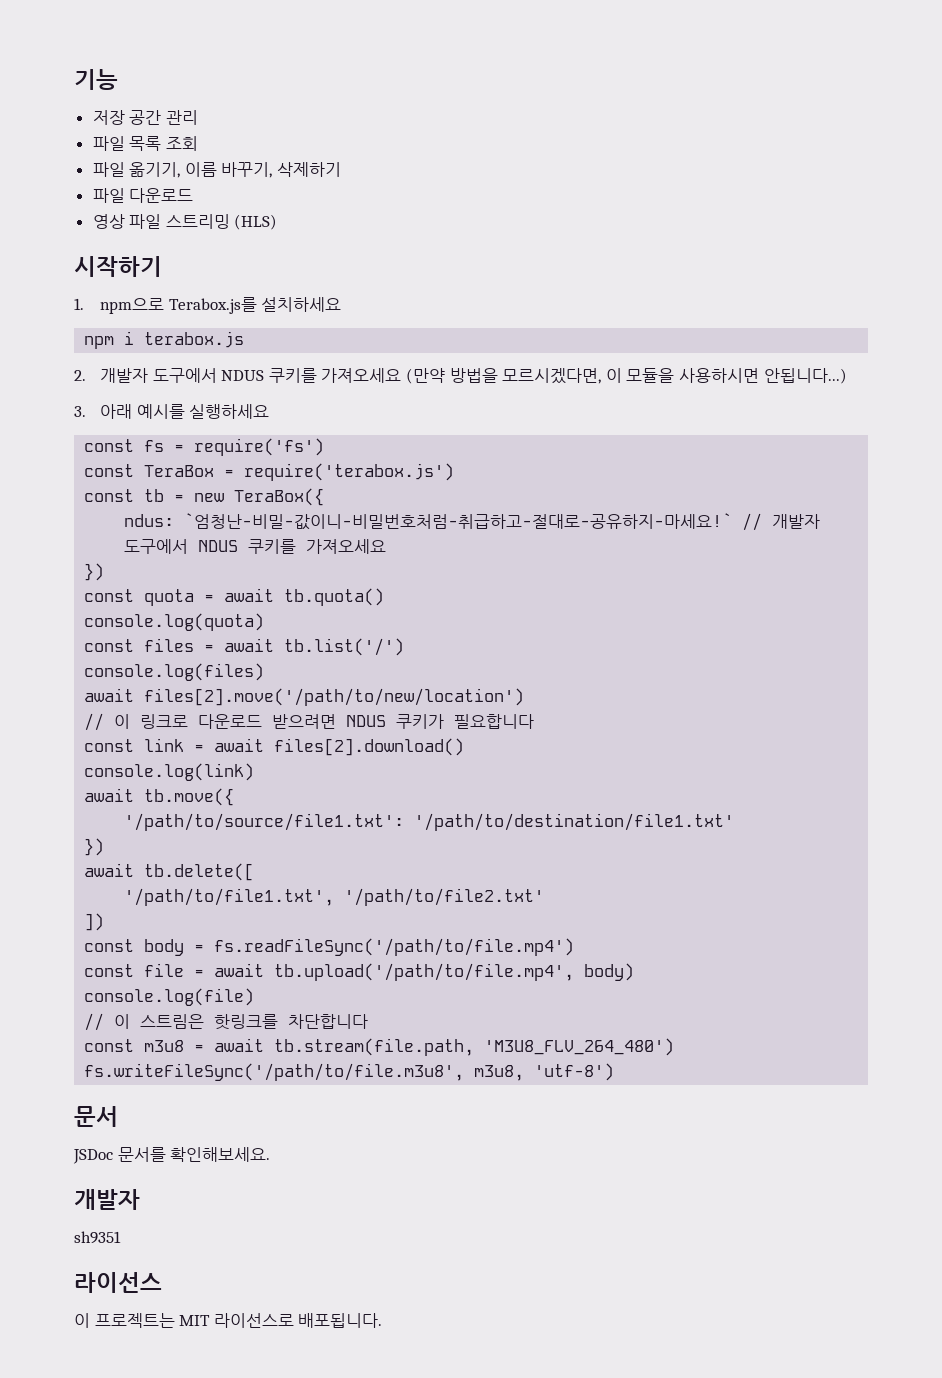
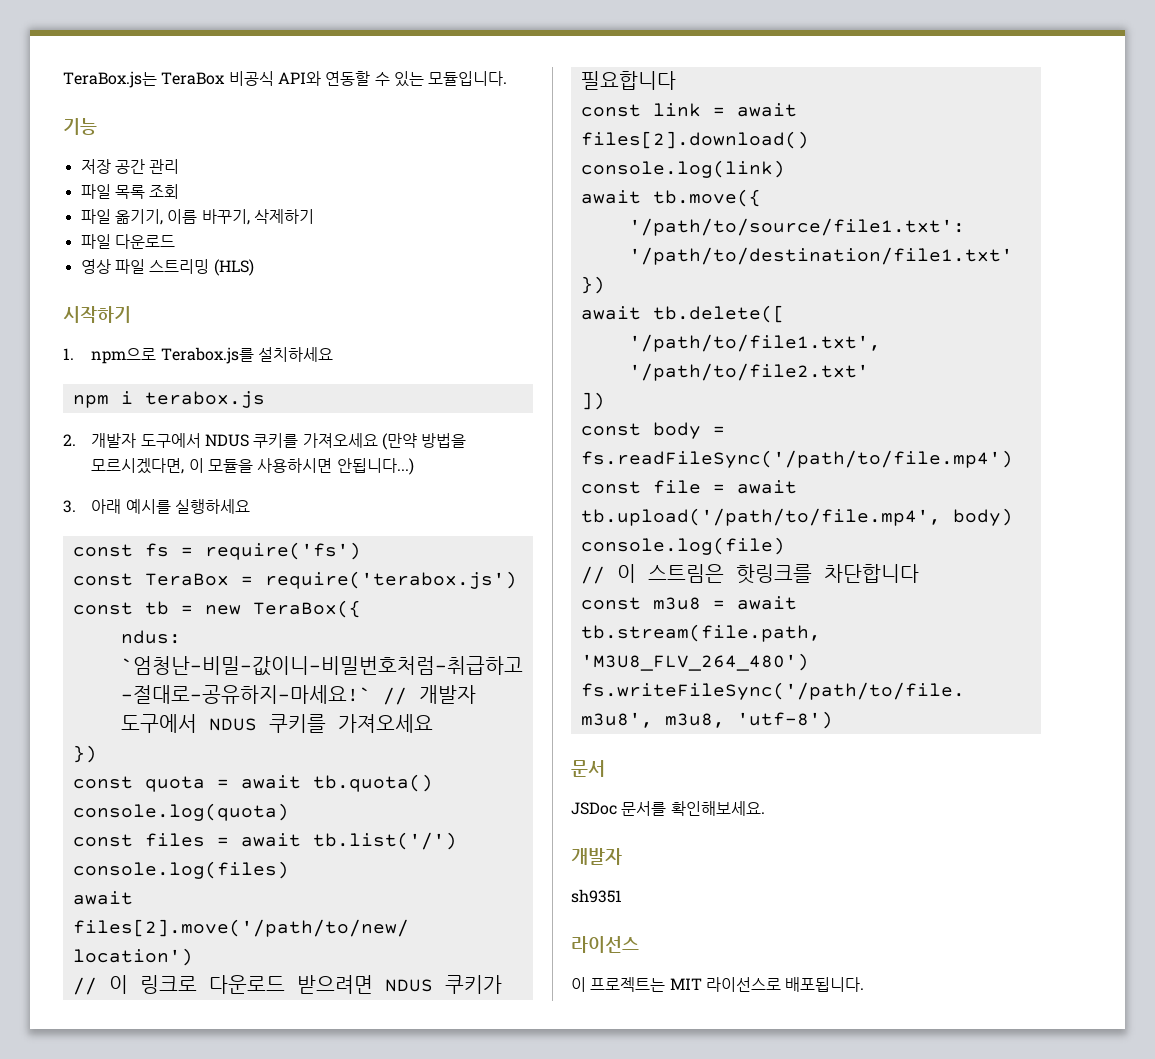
+ TeraBox.js는 TeraBox 비공식 API와 연동할 수 있는 모듈입니다.

